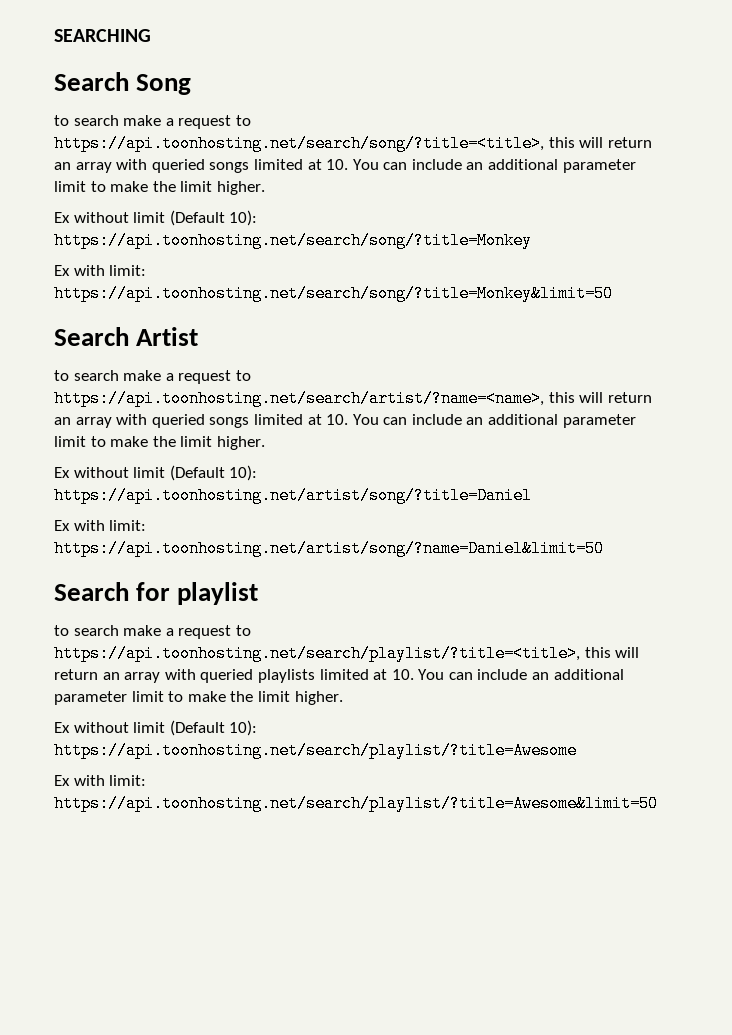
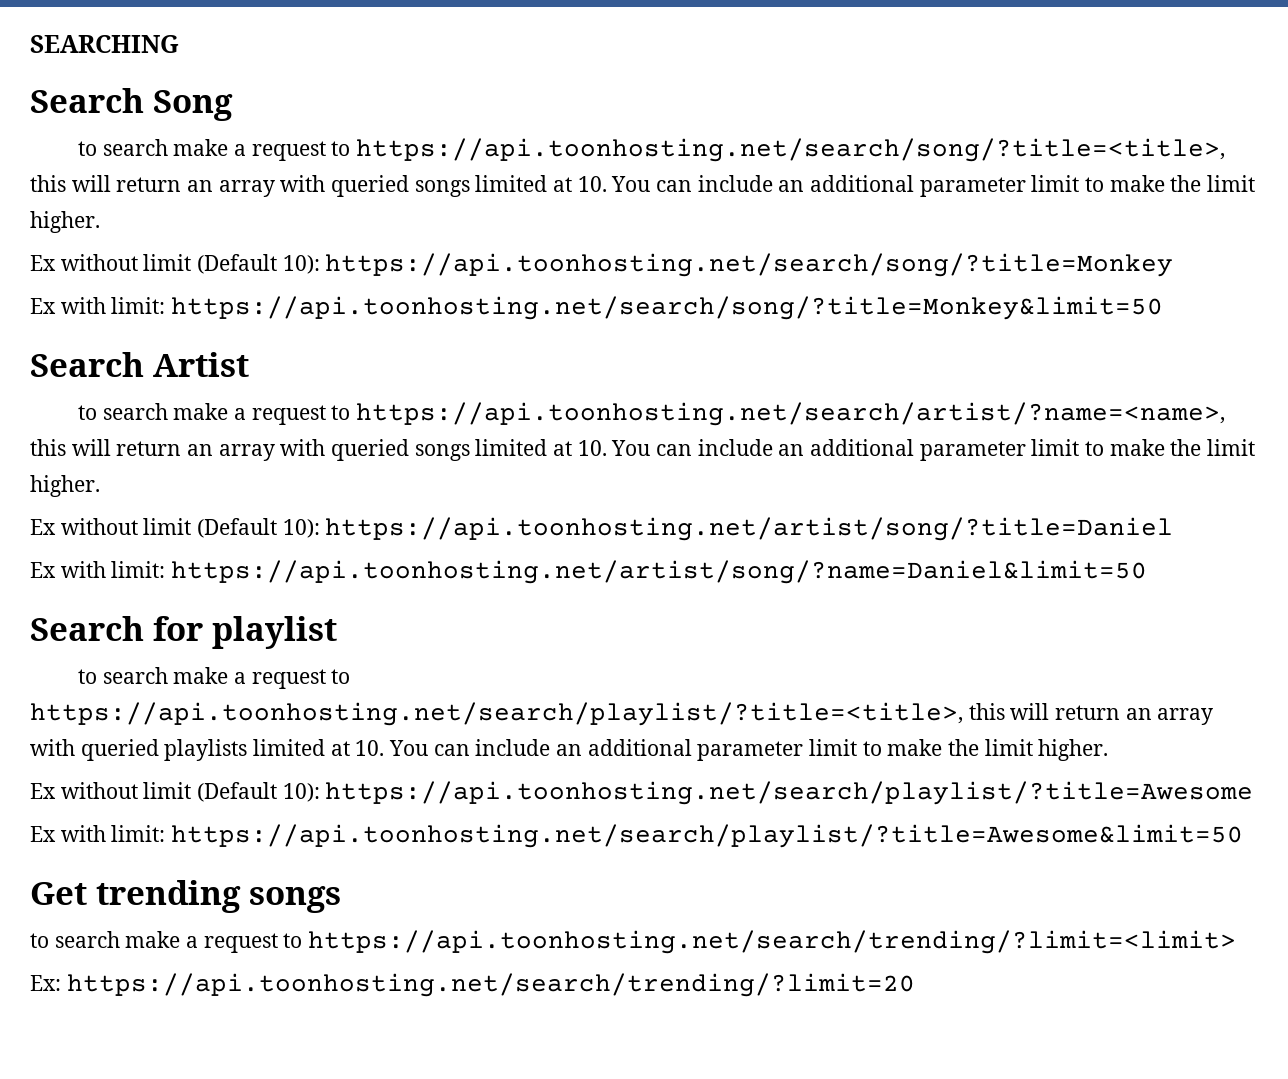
+ Get trending songs
+ to search make a request to https://api.toonhosting.net/search/trending/?limit=<limit>
+ Ex: https://api.toonhosting.net/search/trending/?limit=20

